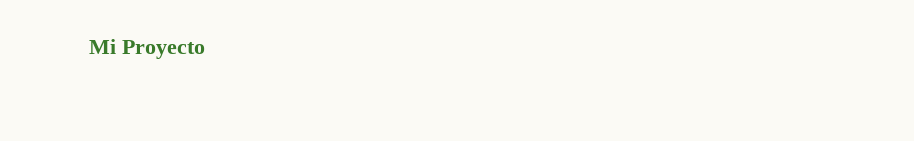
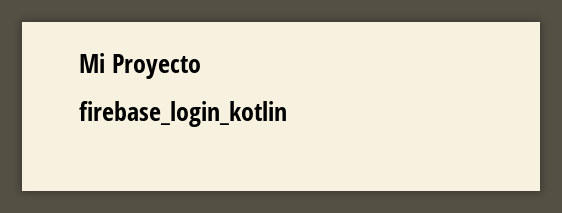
+ firebase_login_kotlin

